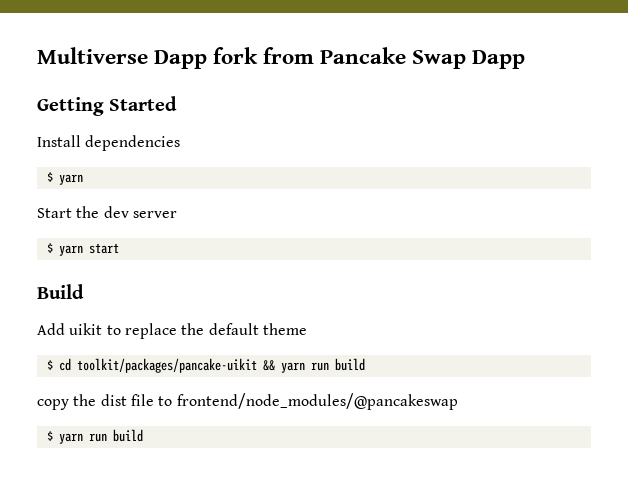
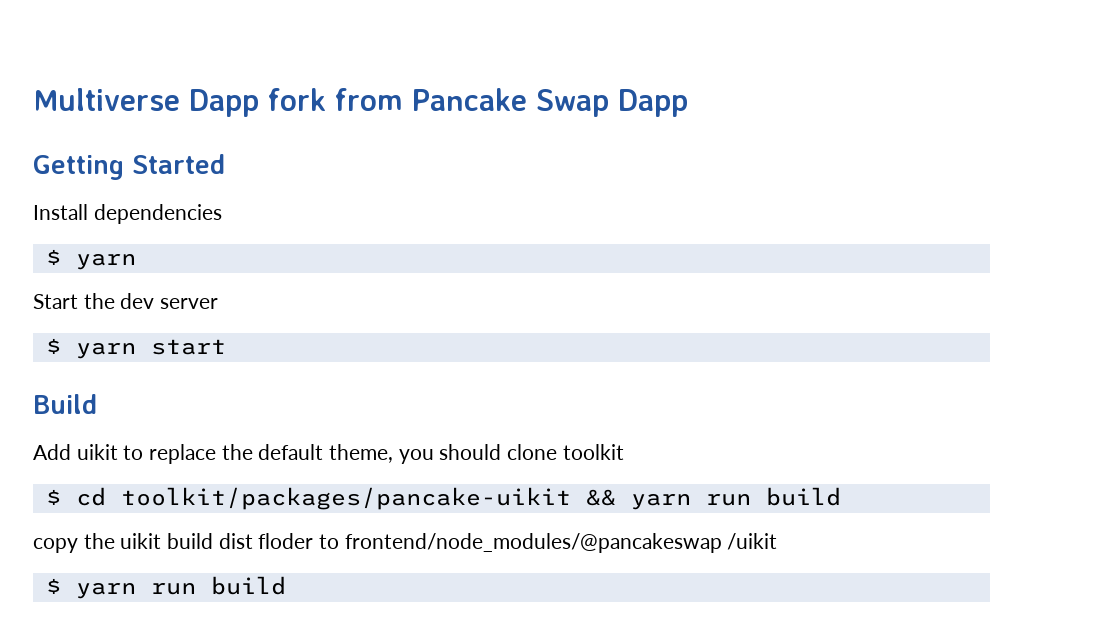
- Add uikit to replace the default theme
+ Add uikit to replace the default theme, you should clone toolkit
- copy the dist file to frontend/node_modules/@pancakeswap
+ copy the uikit build dist floder to frontend/node_modules/@pancakeswap /uikit

